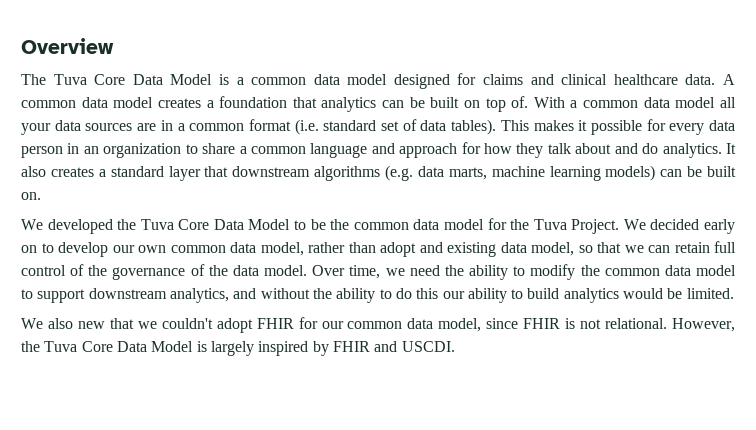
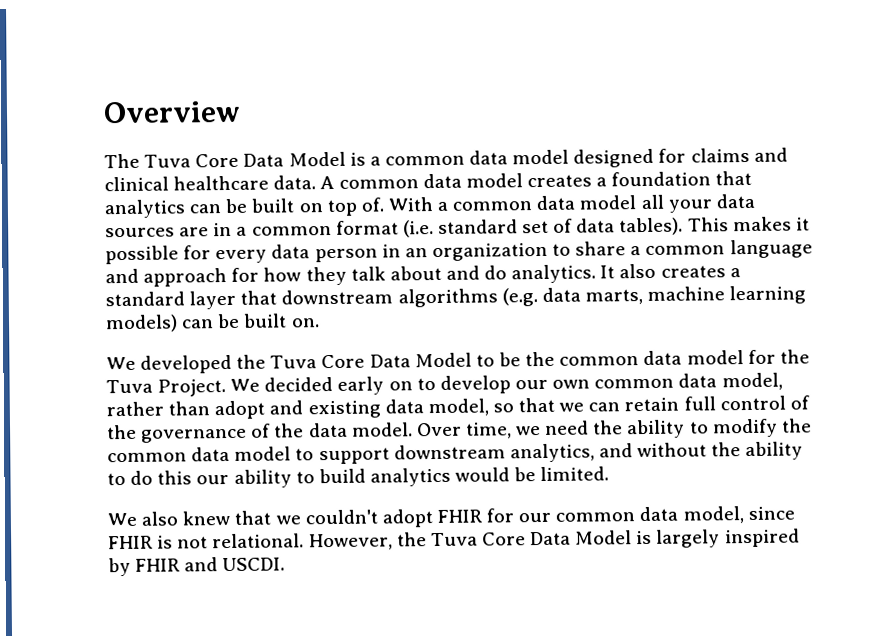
- We also new that we couldn't adopt FHIR for our common data model, since FHIR is not relational.
+ We also knew that we couldn't adopt FHIR for our common data model, since FHIR is not relational.

